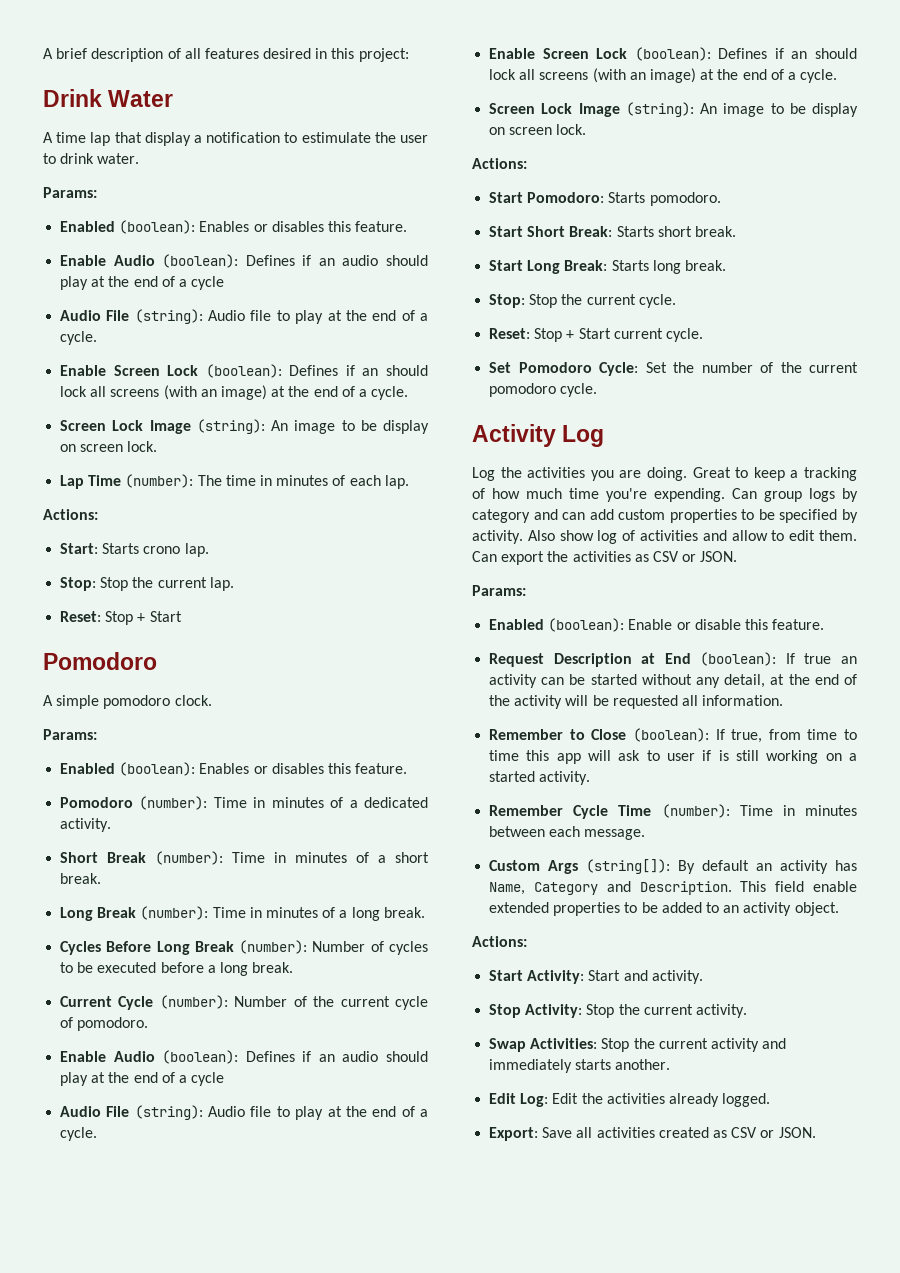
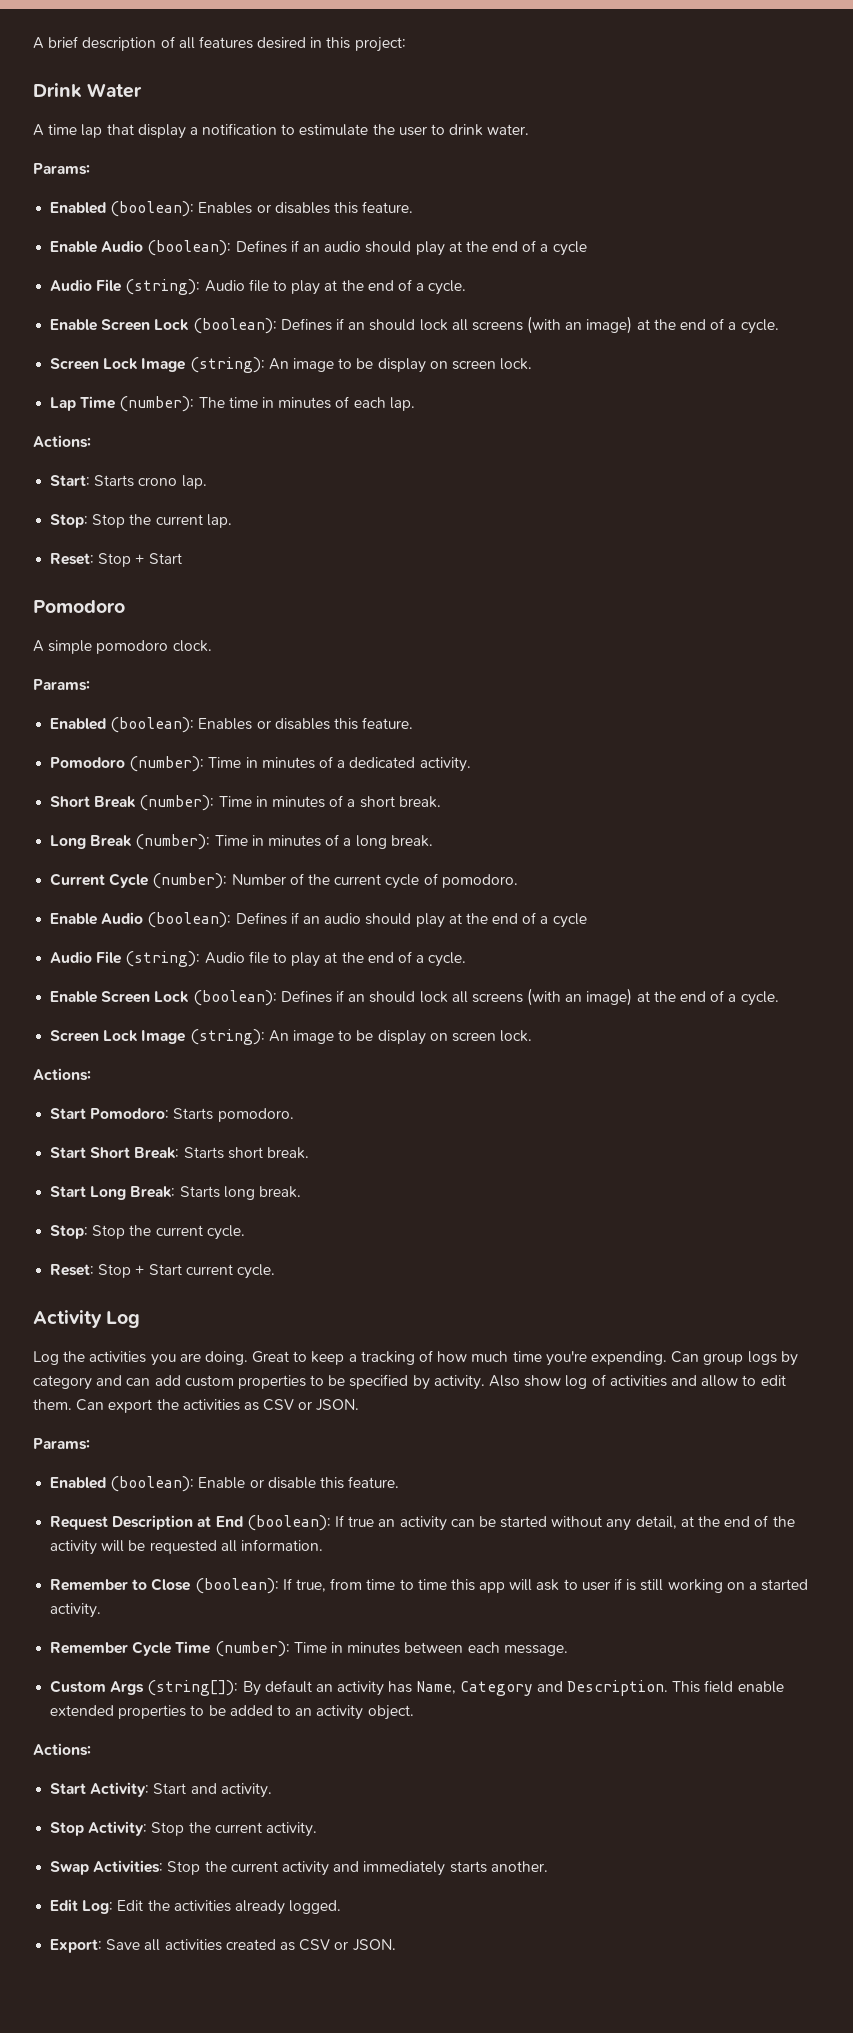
- Cycles Before Long Break (number): Number of cycles to be executed before a long break.
- Set Pomodoro Cycle: Set the number of the current pomodoro cycle.

